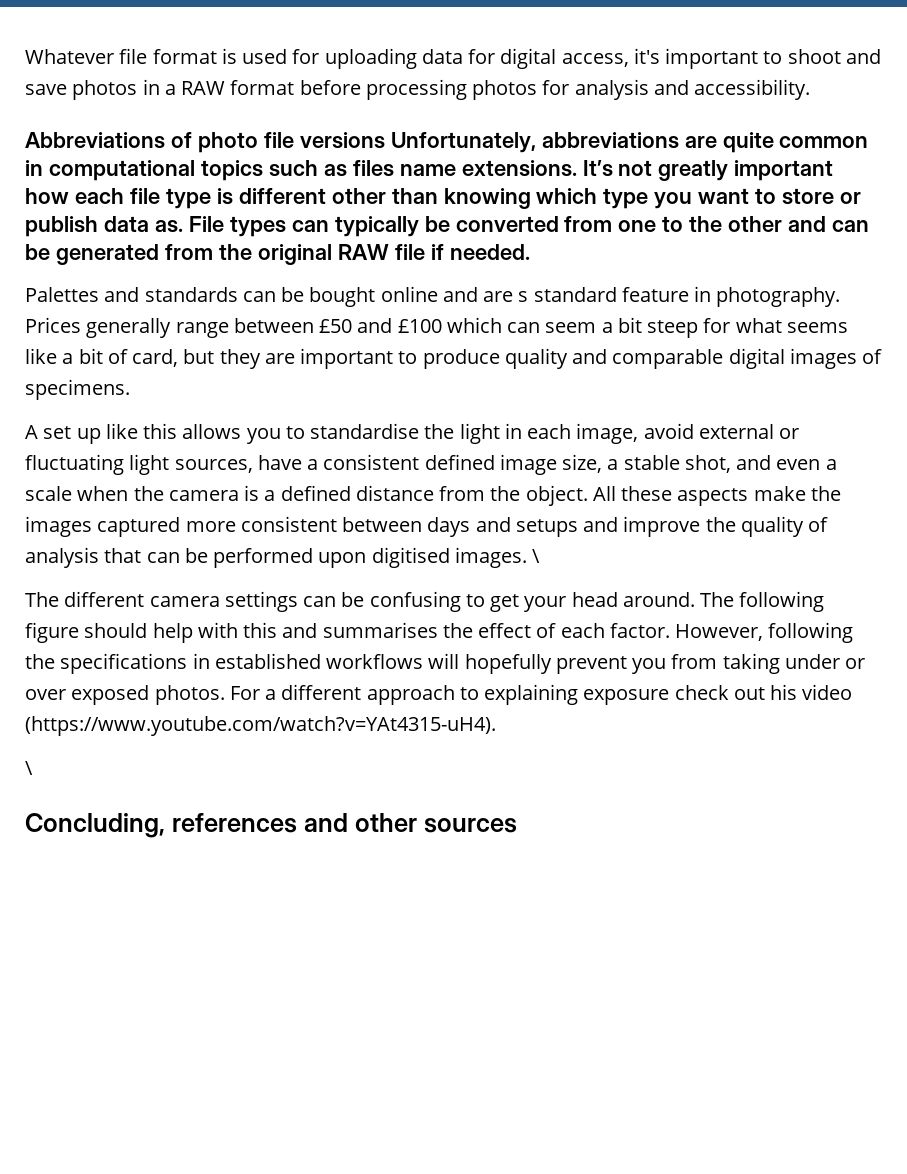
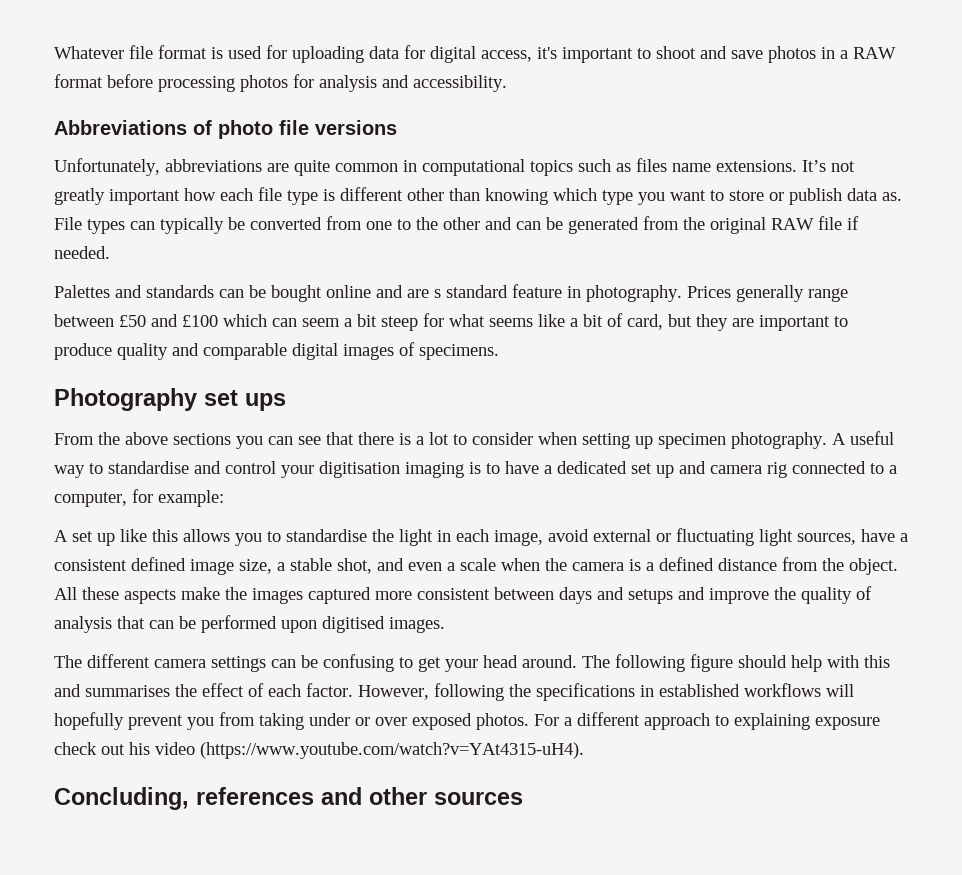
- Abbreviations of photo file versions Unfortunately, abbreviations are quite common in computational topics such as files name extensions.
+ Abbreviations of photo file versions
+ Unfortunately, abbreviations are quite common in computational topics such as files name extensions.
+ Photography set ups
+ From the above sections you can see that there is a lot to consider when setting up specimen photography. A useful way to standardise and control your digitisation imaging is to have a dedicated set up and camera rig connected to a computer, for example:
- All these aspects make the images captured more consistent between days and setups and improve the quality of analysis that can be performed upon digitised images. \
+ All these aspects make the images captured more consistent between days and setups and improve the quality of analysis that can be performed upon digitised images.
  For a different approach to explaining exposure check out his video (https://www.youtube.com/watch?v=YAt4315-uH4).
- \

